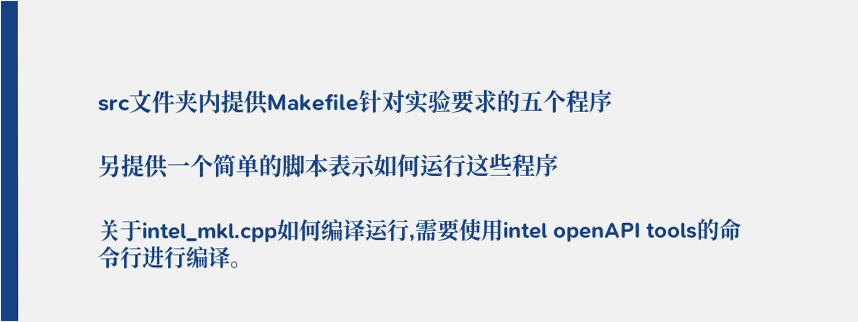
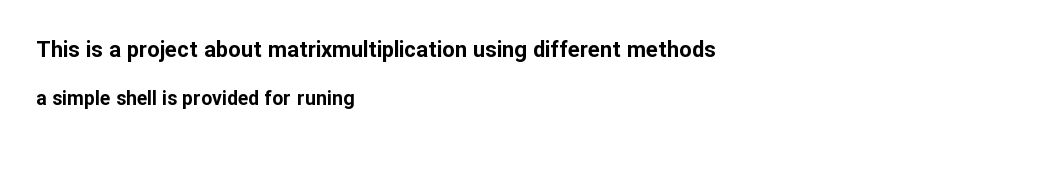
- src文件夹内提供Makefile针对实验要求的五个程序
- 另提供一个简单的脚本表示如何运行这些程序
- 关于intel_mkl.cpp如何编译运行,需要使用intel openAPI tools的命令行进行编译。
+ This is a project about matrixmultiplication using different methods
+ a simple shell is provided for runing

